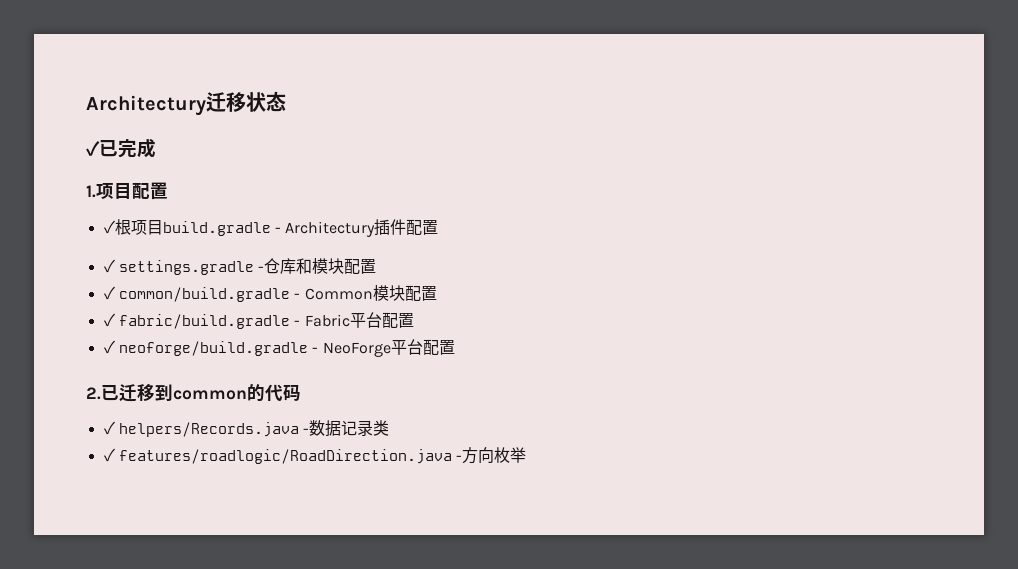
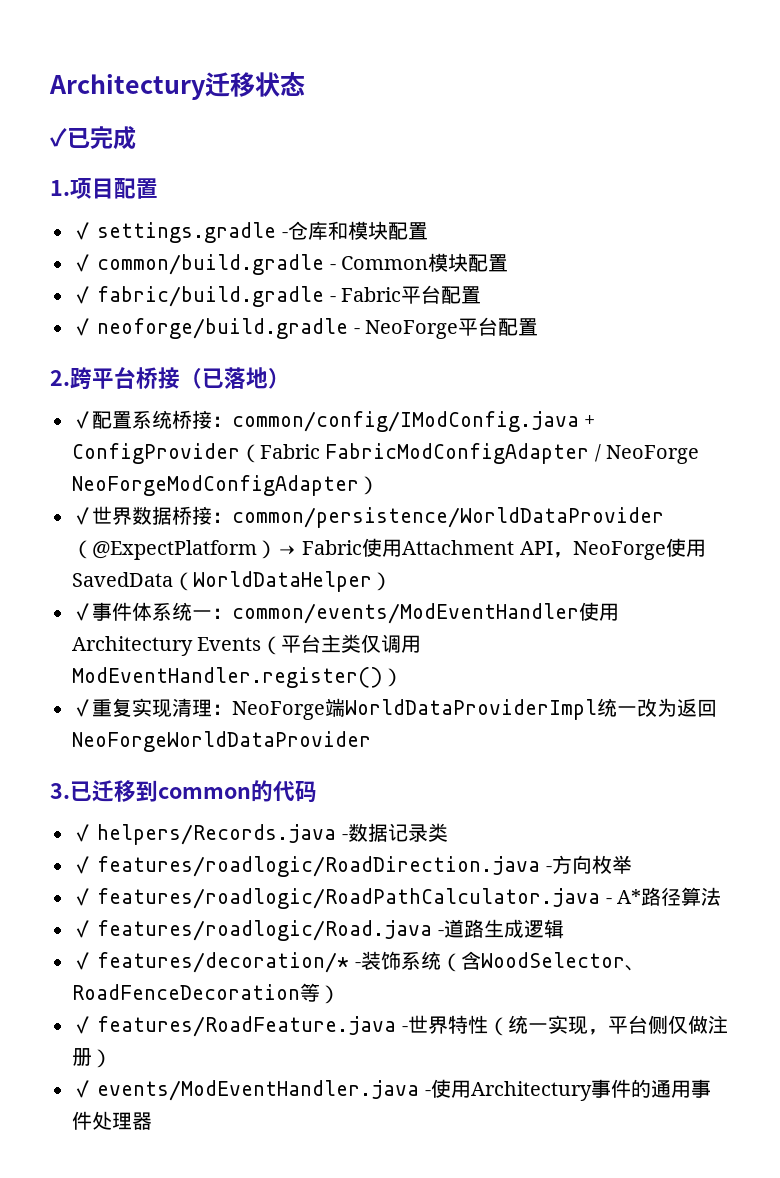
- ✓根项目build.gradle - Architectury插件配置
- 2.已迁移到common的代码
+ 2.跨平台桥接（已落地）
+ ✓配置系统桥接：common/config/IModConfig.java + ConfigProvider（Fabric FabricModConfigAdapter / NeoForge NeoForgeModConfigAdapter）
+ ✓世界数据桥接：common/persistence/WorldDataProvider（@ExpectPlatform）→ Fabric使用Attachment API，NeoForge使用SavedData（WorldDataHelper）
+ ✓事件体系统一：common/events/ModEventHandler使用Architectury Events（平台主类仅调用ModEventHandler.register()）
+ ✓重复实现清理：NeoForge端WorldDataProviderImpl统一改为返回NeoForgeWorldDataProvider
+ 3.已迁移到common的代码
+ ✓ features/roadlogic/RoadPathCalculator.java - A*路径算法
+ ✓ features/roadlogic/Road.java -道路生成逻辑
+ ✓ features/decoration/* -装饰系统（含WoodSelector、RoadFenceDecoration等）
+ ✓ features/RoadFeature.java -世界特性（统一实现，平台侧仅做注册）
+ ✓ events/ModEventHandler.java -使用Architectury事件的通用事件处理器

